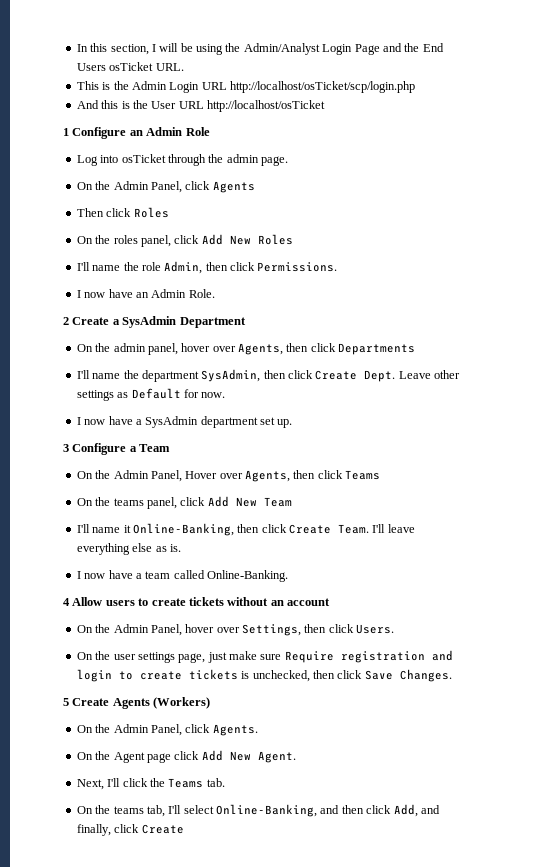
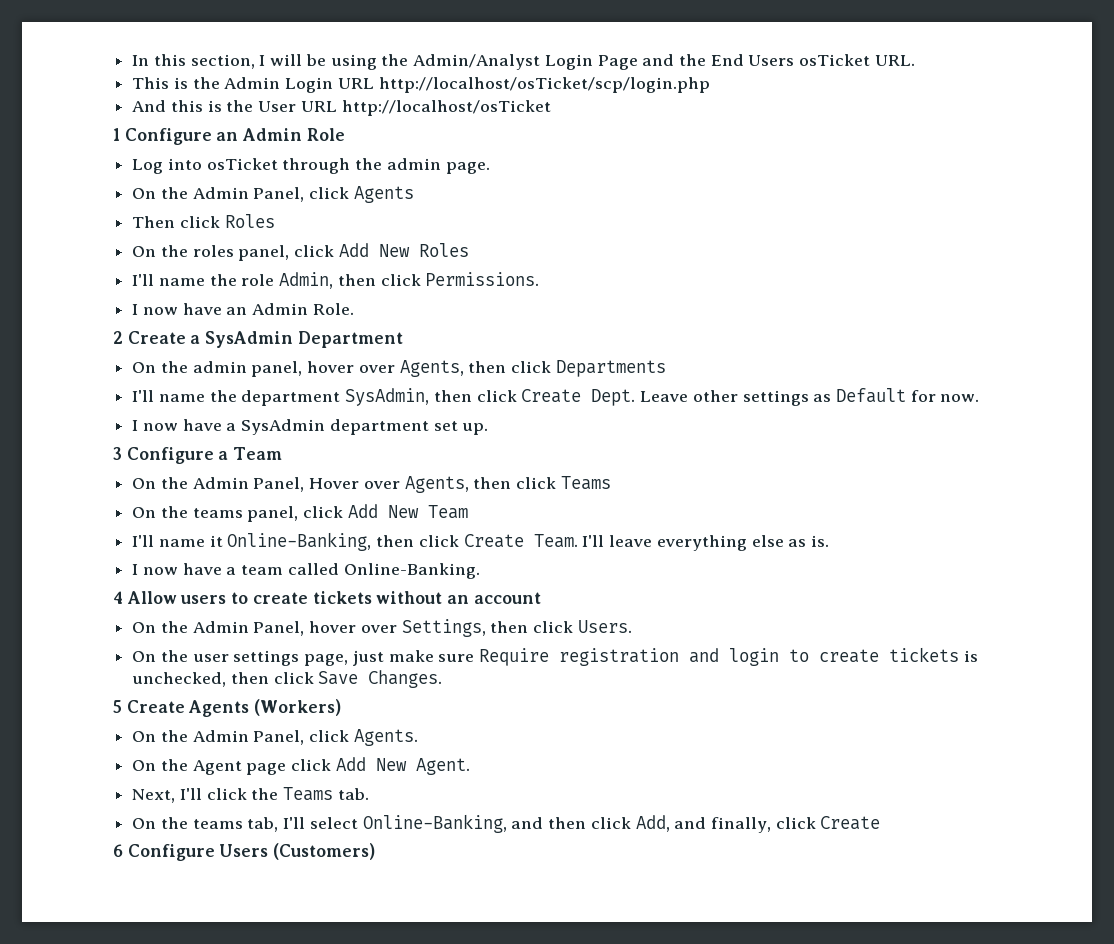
+ 6 Configure Users (Customers)

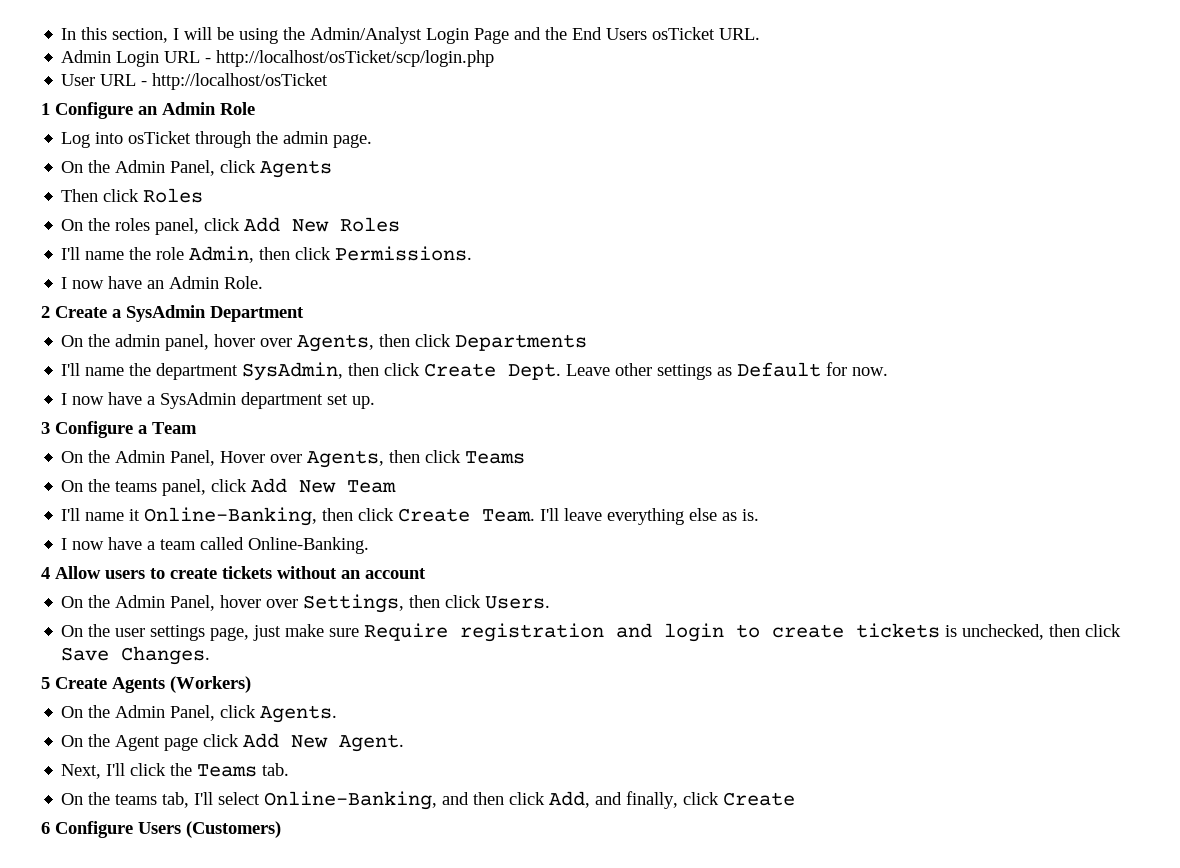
- This is the Admin Login URL http://localhost/osTicket/scp/login.php
+ Admin Login URL - http://localhost/osTicket/scp/login.php
- And this is the User URL http://localhost/osTicket
+ User URL - http://localhost/osTicket

